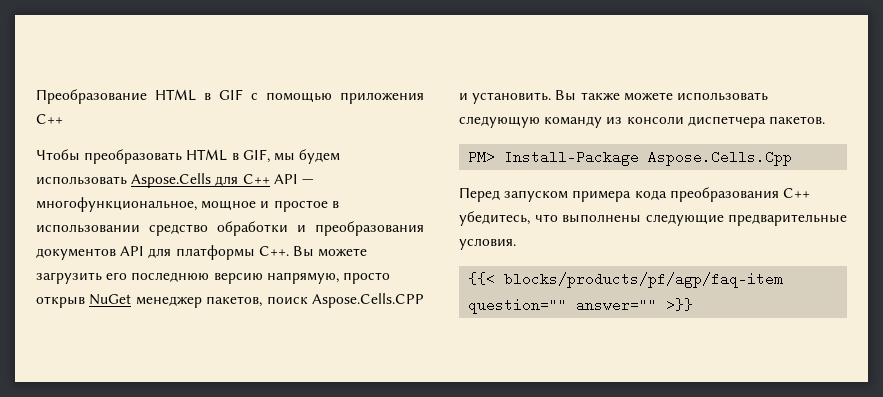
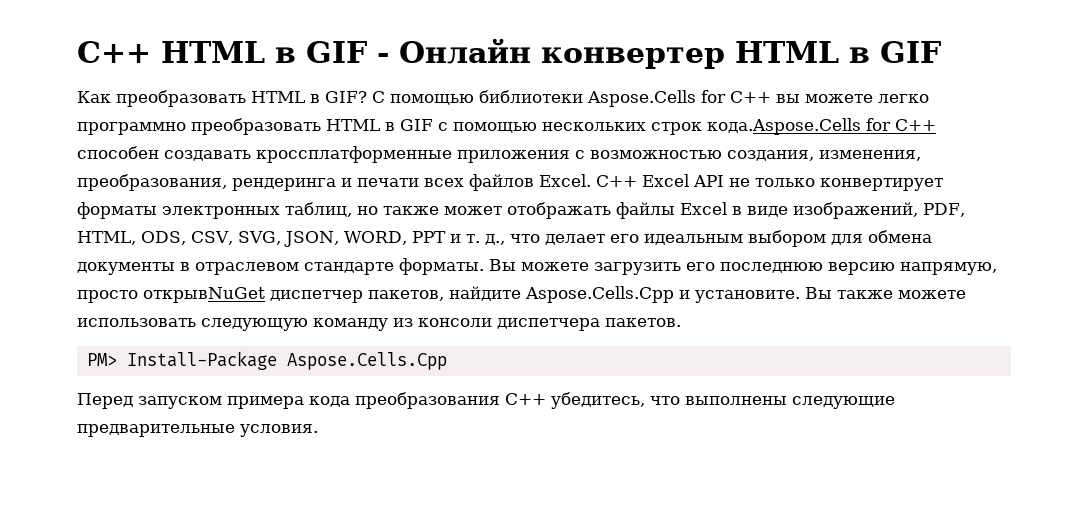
- Преобразование HTML в GIF с помощью приложения C++
- Чтобы преобразовать HTML в GIF, мы будем использовать Aspose.Cells для C++ API — многофункциональное, мощное и простое в использовании средство обработки и преобразования документов API для платформы C++. Вы можете загрузить его последнюю версию напрямую, просто открыв NuGet менеджер пакетов, поиск Aspose.Cells.CPP и установить.
+ C++ HTML в GIF - Онлайн конвертер HTML в GIF
+ Как преобразовать HTML в GIF? С помощью библиотеки Aspose.Cells for C++ вы можете легко программно преобразовать HTML в GIF с помощью нескольких строк кода.Aspose.Cells for C++ способен создавать кроссплатформенные приложения с возможностью создания, изменения, преобразования, рендеринга и печати всех файлов Excel. C++ Excel API не только конвертирует форматы электронных таблиц, но также может отображать файлы Excel в виде изображений, PDF, HTML, ODS, CSV, SVG, JSON, WORD, PPT и т. д., что делает его идеальным выбором для обмена документы в отраслевом стандарте форматы. Вы можете загрузить его последнюю версию напрямую, просто открывNuGet диспетчер пакетов, найдите Aspose.Cells.Cpp и установите.
- {{< blocks/products/pf/agp/faq-item question="" answer="" >}}

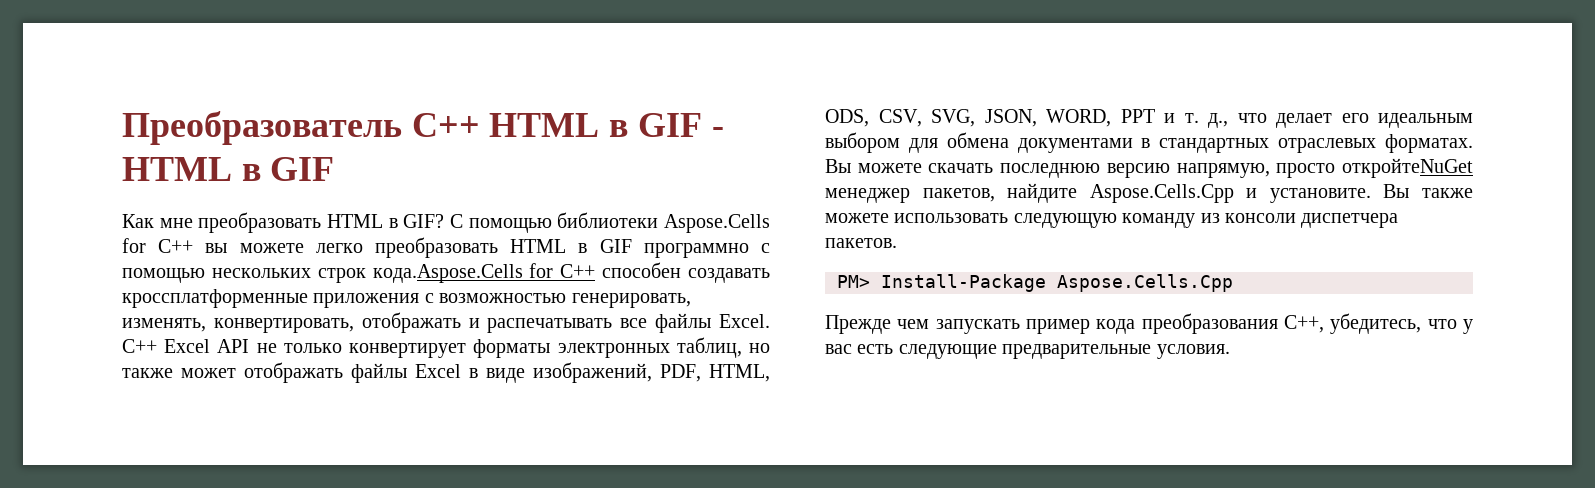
- C++ HTML в GIF - Онлайн конвертер HTML в GIF
+ Преобразователь C++ HTML в GIF - HTML в GIF
- Как преобразовать HTML в GIF?
+ Как мне преобразовать HTML в GIF?
- С помощью библиотеки Aspose.Cells for C++ вы можете легко программно преобразовать HTML в GIF с помощью нескольких строк кода.Aspose.Cells for C++ способен создавать кроссплатформенные приложения с возможностью создания, изменения, преобразования, рендеринга и печати всех файлов Excel.
+ С помощью библиотеки Aspose.Cells for C++ вы можете легко преобразовать HTML в GIF программно с помощью нескольких строк кода.Aspose.Cells for C++ способен создавать кроссплатформенные приложения с возможностью генерировать, изменять, конвертировать, отображать и распечатывать все файлы Excel.
- C++ Excel API не только конвертирует форматы электронных таблиц, но также может отображать файлы Excel в виде изображений, PDF, HTML, ODS, CSV, SVG, JSON, WORD, PPT и т. д., что делает его идеальным выбором для обмена документы в отраслевом стандарте форматы. Вы можете загрузить его последнюю версию напрямую, просто открывNuGet диспетчер пакетов, найдите Aspose.Cells.Cpp и установите.
+ C++ Excel API не только конвертирует форматы электронных таблиц, но также может отображать файлы Excel в виде изображений, PDF, HTML, ODS, CSV, SVG, JSON, WORD, PPT и т. д., что делает его идеальным выбором для обмена документами в стандартных отраслевых форматах. Вы можете скачать последнюю версию напрямую, просто откройтеNuGet менеджер пакетов, найдите Aspose.Cells.Cpp и установите.
- Перед запуском примера кода преобразования C++ убедитесь, что выполнены следующие предварительные условия.
+ Прежде чем запускать пример кода преобразования C++, убедитесь, что у вас есть следующие предварительные условия.

